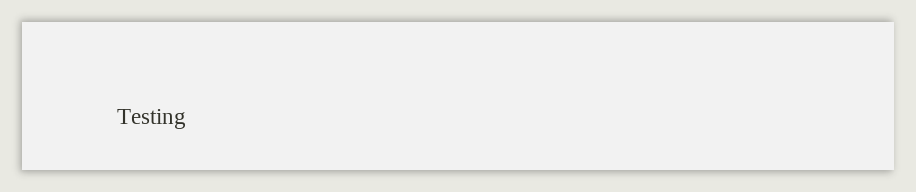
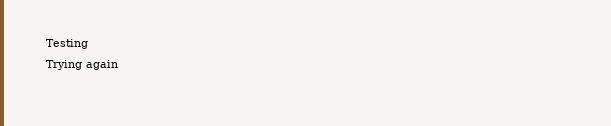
+ Trying again

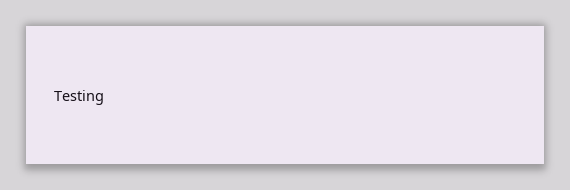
- Trying again

